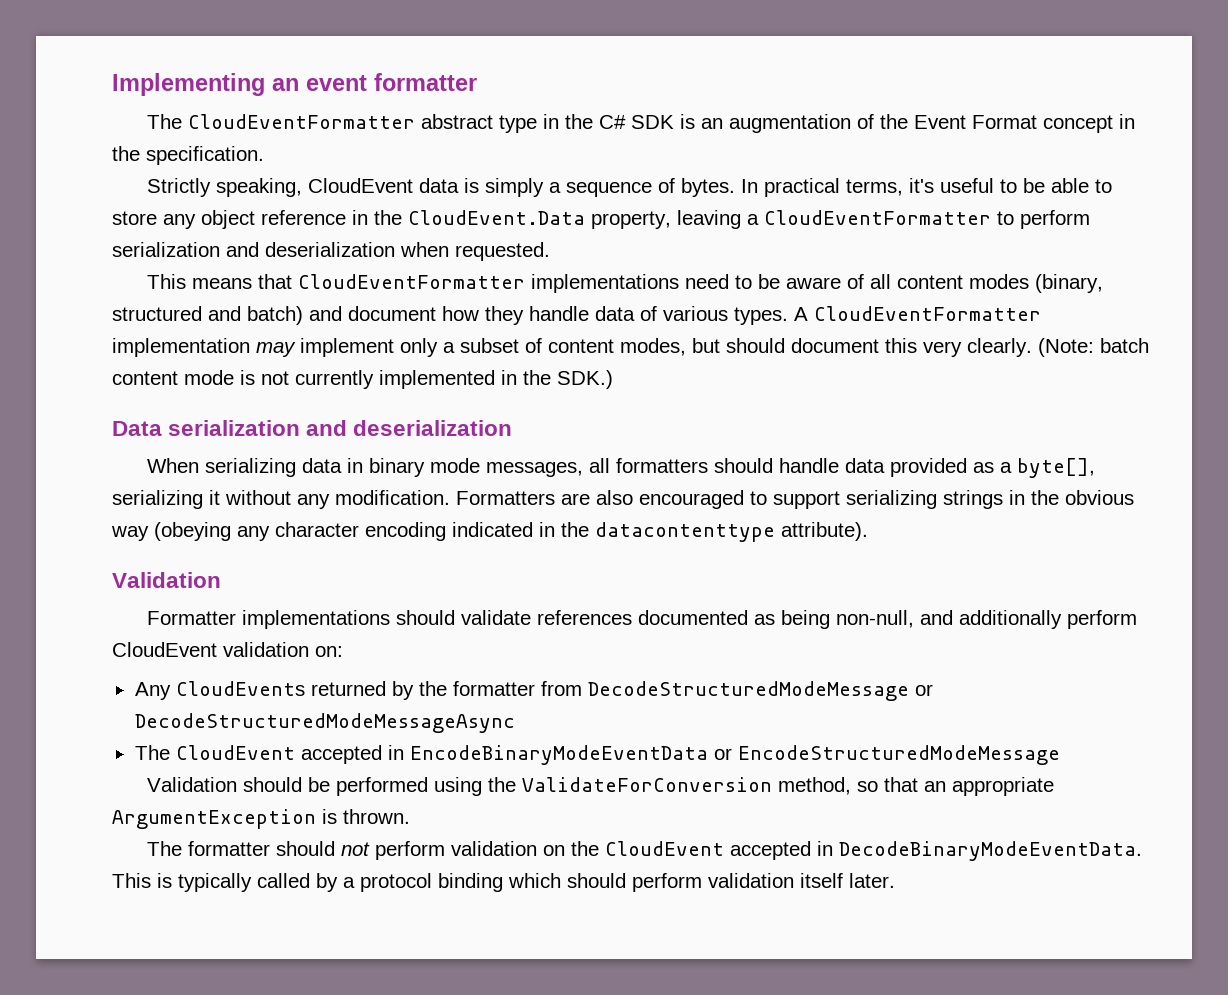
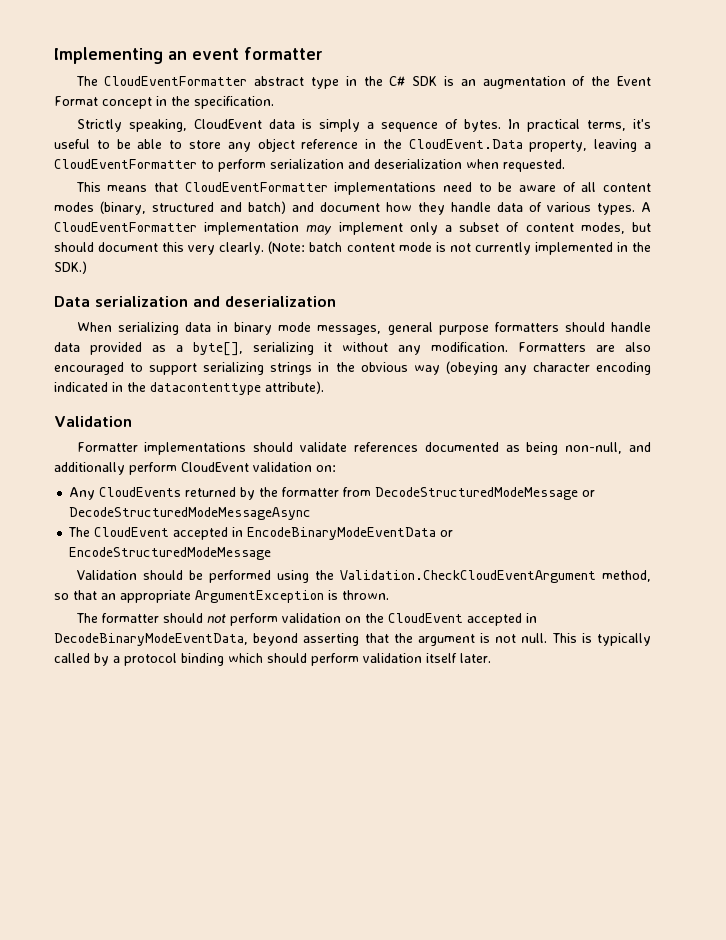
- When serializing data in binary mode messages, all formatters should handle data provided as a byte[], serializing it without any modification.
+ When serializing data in binary mode messages, general purpose formatters should handle data provided as a byte[], serializing it without any modification.
- Validation should be performed using the ValidateForConversion method, so that an appropriate ArgumentException is thrown.
+ Validation should be performed using the Validation.CheckCloudEventArgument method, so that an appropriate ArgumentException is thrown.
- The formatter should not perform validation on the CloudEvent accepted in DecodeBinaryModeEventData.
+ The formatter should not perform validation on the CloudEvent accepted in DecodeBinaryModeEventData, beyond asserting that the argument is not null.

